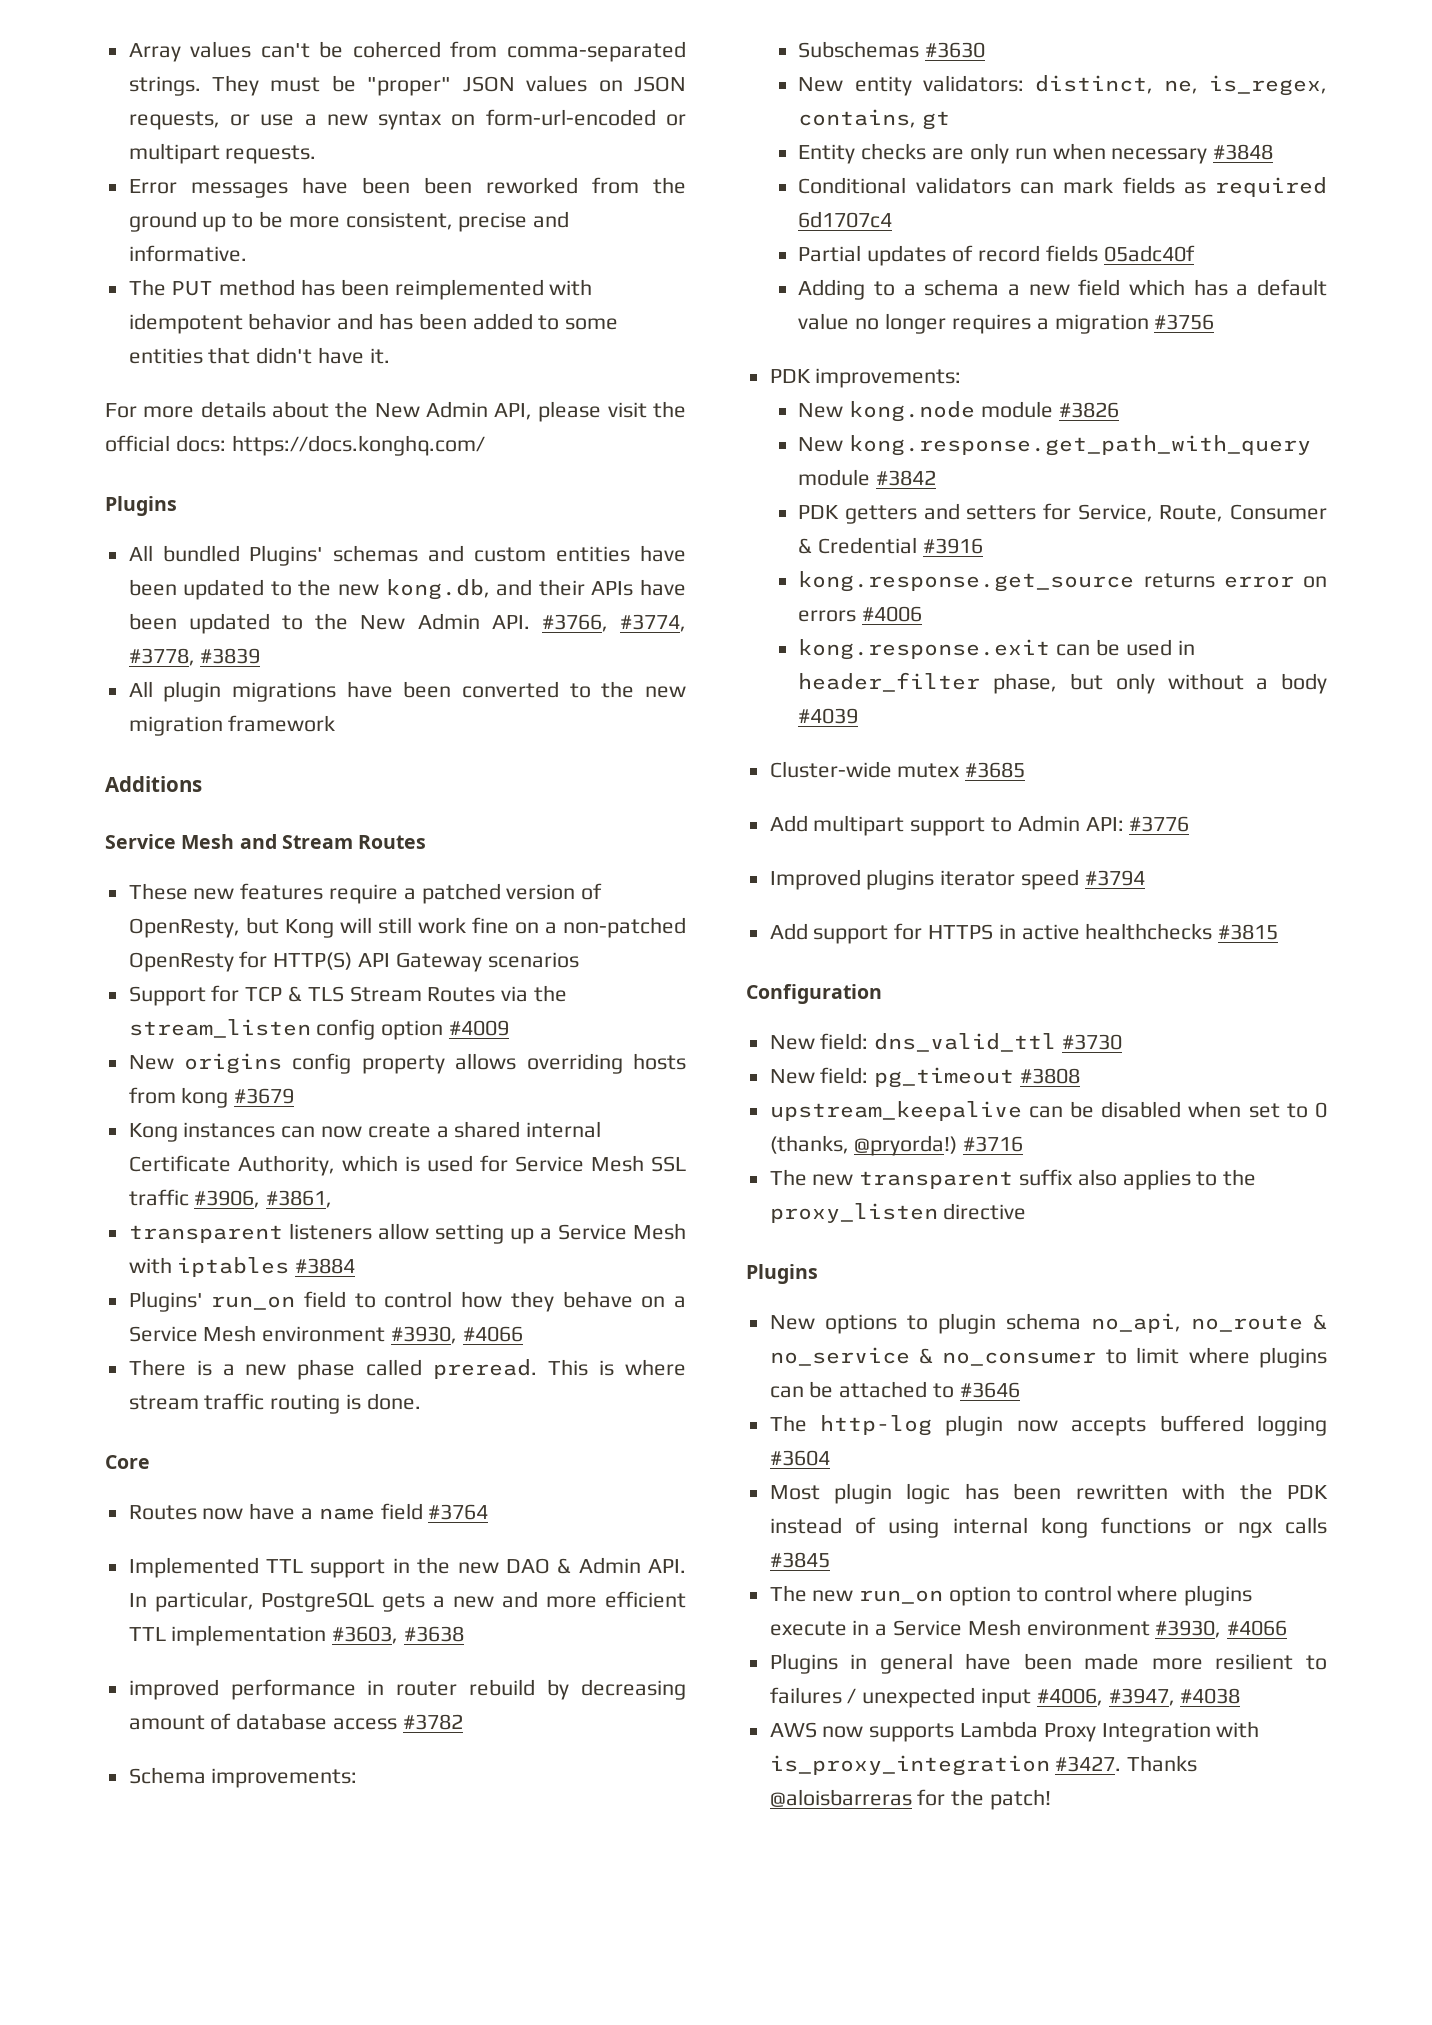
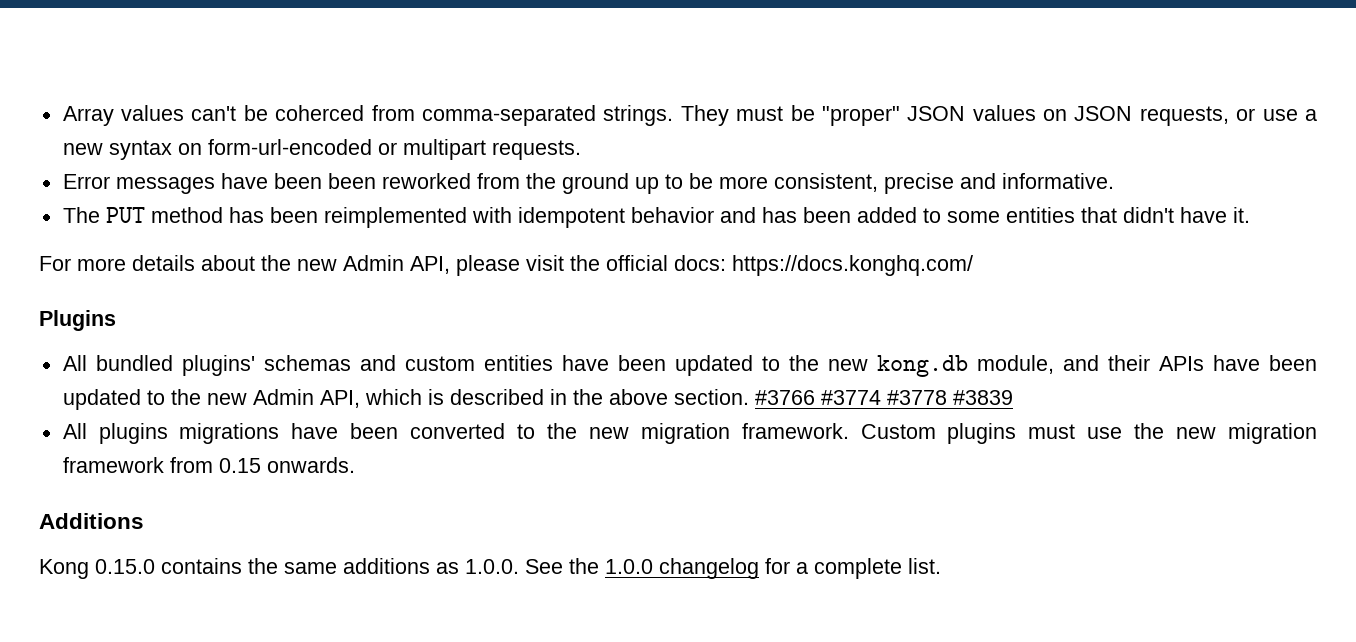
- For more details about the New Admin API, please visit the official docs: https://docs.konghq.com/
+ For more details about the new Admin API, please visit the official docs: https://docs.konghq.com/
- All bundled Plugins' schemas and custom entities have been updated to the new kong.db, and their APIs have been updated to the New Admin API. #3766, #3774, #3778, #3839
+ All bundled plugins' schemas and custom entities have been updated to the new kong.db module, and their APIs have been updated to the new Admin API, which is described in the above section. #3766 #3774 #3778 #3839
- All plugin migrations have been converted to the new migration framework
+ All plugins migrations have been converted to the new migration framework. Custom plugins must use the new migration framework from 0.15 onwards.
  Additions
- Service Mesh and Stream Routes
- These new features require a patched version of OpenResty, but Kong will still work fine on a non-patched OpenResty for HTTP(S) API Gateway scenarios
- Support for TCP & TLS Stream Routes via the stream_listen config option #4009
- New origins config property allows overriding hosts from kong #3679
- Kong instances can now create a shared internal Certificate Authority, which is used for Service Mesh SSL traffic #3906, #3861,
- transparent listeners allow setting up a Service Mesh with iptables #3884
- Plugins' run_on field to control how they behave on a Service Mesh environment #3930, #4066
- There is a new phase called preread. This is where stream traffic routing is done.
- Core
- Routes now have a name field #3764
- Implemented TTL support in the new DAO & Admin API. In particular, PostgreSQL gets a new and more efficient TTL implementation #3603, #3638
- improved performance in router rebuild by decreasing amount of database access #3782
- Schema improvements:
- Subschemas #3630
- New entity validators: distinct, ne, is_regex, contains, gt
- Entity checks are only run when necessary #3848
- Conditional validators can mark fields as required 6d1707c4
- Partial updates of record fields 05adc40f
- Adding to a schema a new field which has a default value no longer requires a migration #3756
- PDK improvements:
- New kong.node module #3826
- New kong.response.get_path_with_query module #3842
- PDK getters and setters for Service, Route, Consumer & Credential #3916
- kong.response.get_source returns error on errors #4006
- kong.response.exit can be used in header_filter phase, but only without a body #4039
- Cluster-wide mutex #3685
- Add multipart support to Admin API: #3776
- Improved plugins iterator speed #3794
- Add support for HTTPS in active healthchecks #3815
- Configuration
- New field: dns_valid_ttl #3730
- New field: pg_timeout #3808
- upstream_keepalive can be disabled when set to 0 (thanks, @pryorda!) #3716
- The new transparent suffix also applies to the proxy_listen directive
- Plugins
- New options to plugin schema no_api, no_route & no_service & no_consumer to limit where plugins can be attached to #3646
- The http-log plugin now accepts buffered logging #3604
- Most plugin logic has been rewritten with the PDK instead of using internal kong functions or ngx calls #3845
- The new run_on option to control where plugins execute in a Service Mesh environment #3930, #4066
- Plugins in general have been made more resilient to failures / unexpected input #4006, #3947, #4038
- AWS now supports Lambda Proxy Integration with is_proxy_integration #3427. Thanks @aloisbarreras for the patch!
+ Kong 0.15.0 contains the same additions as 1.0.0. See the 1.0.0 changelog for a complete list.

